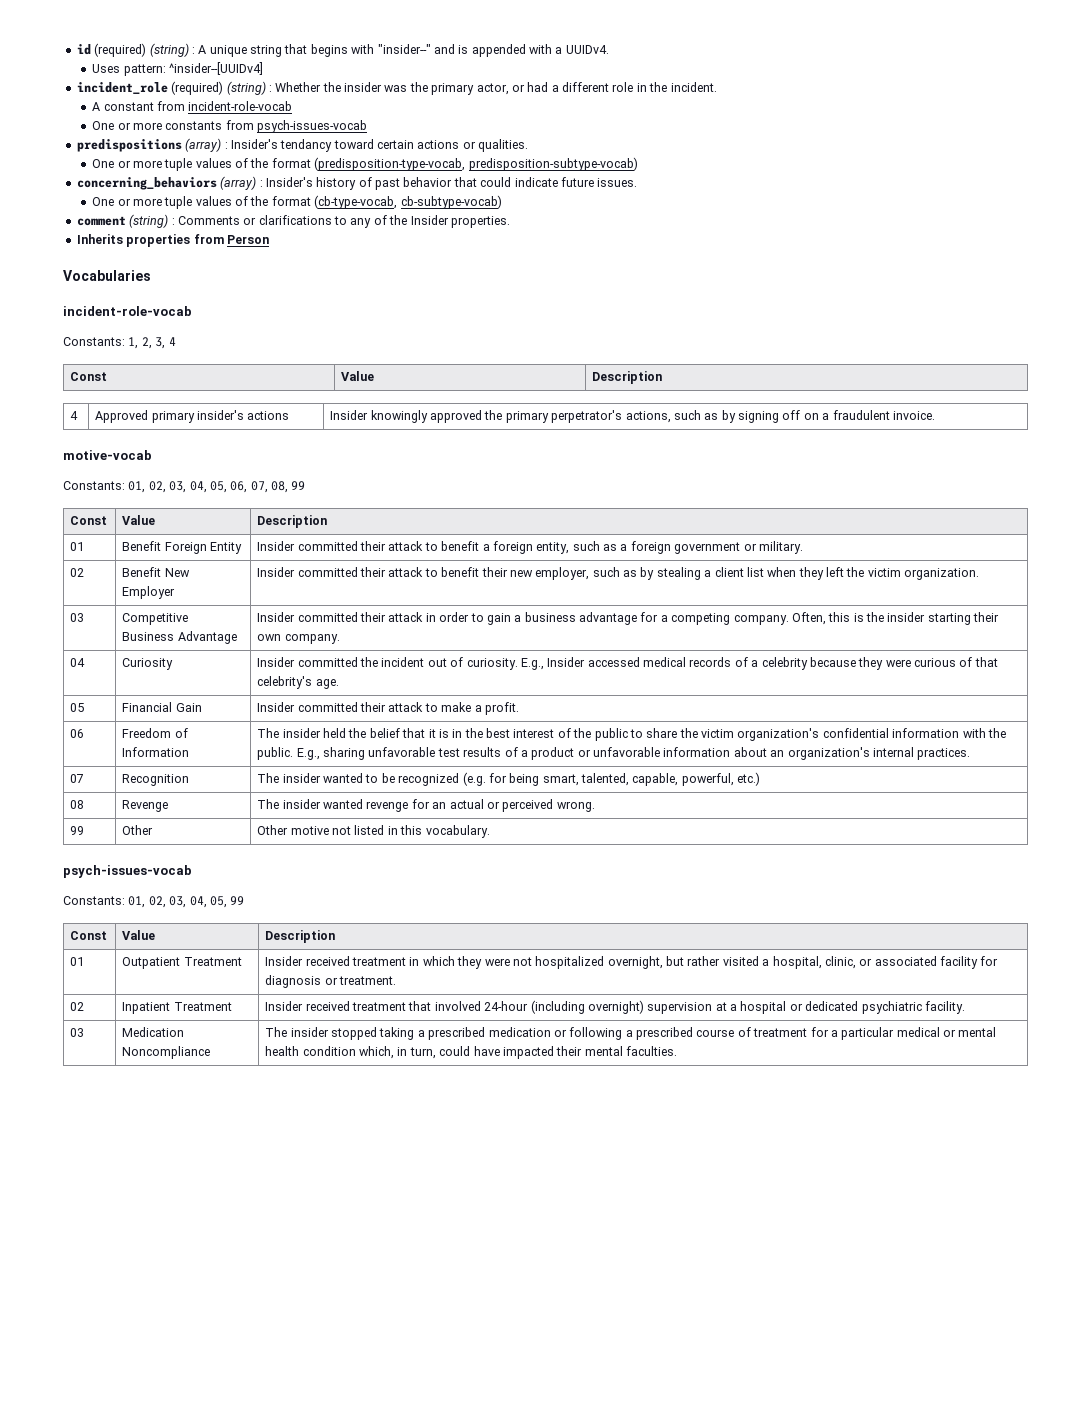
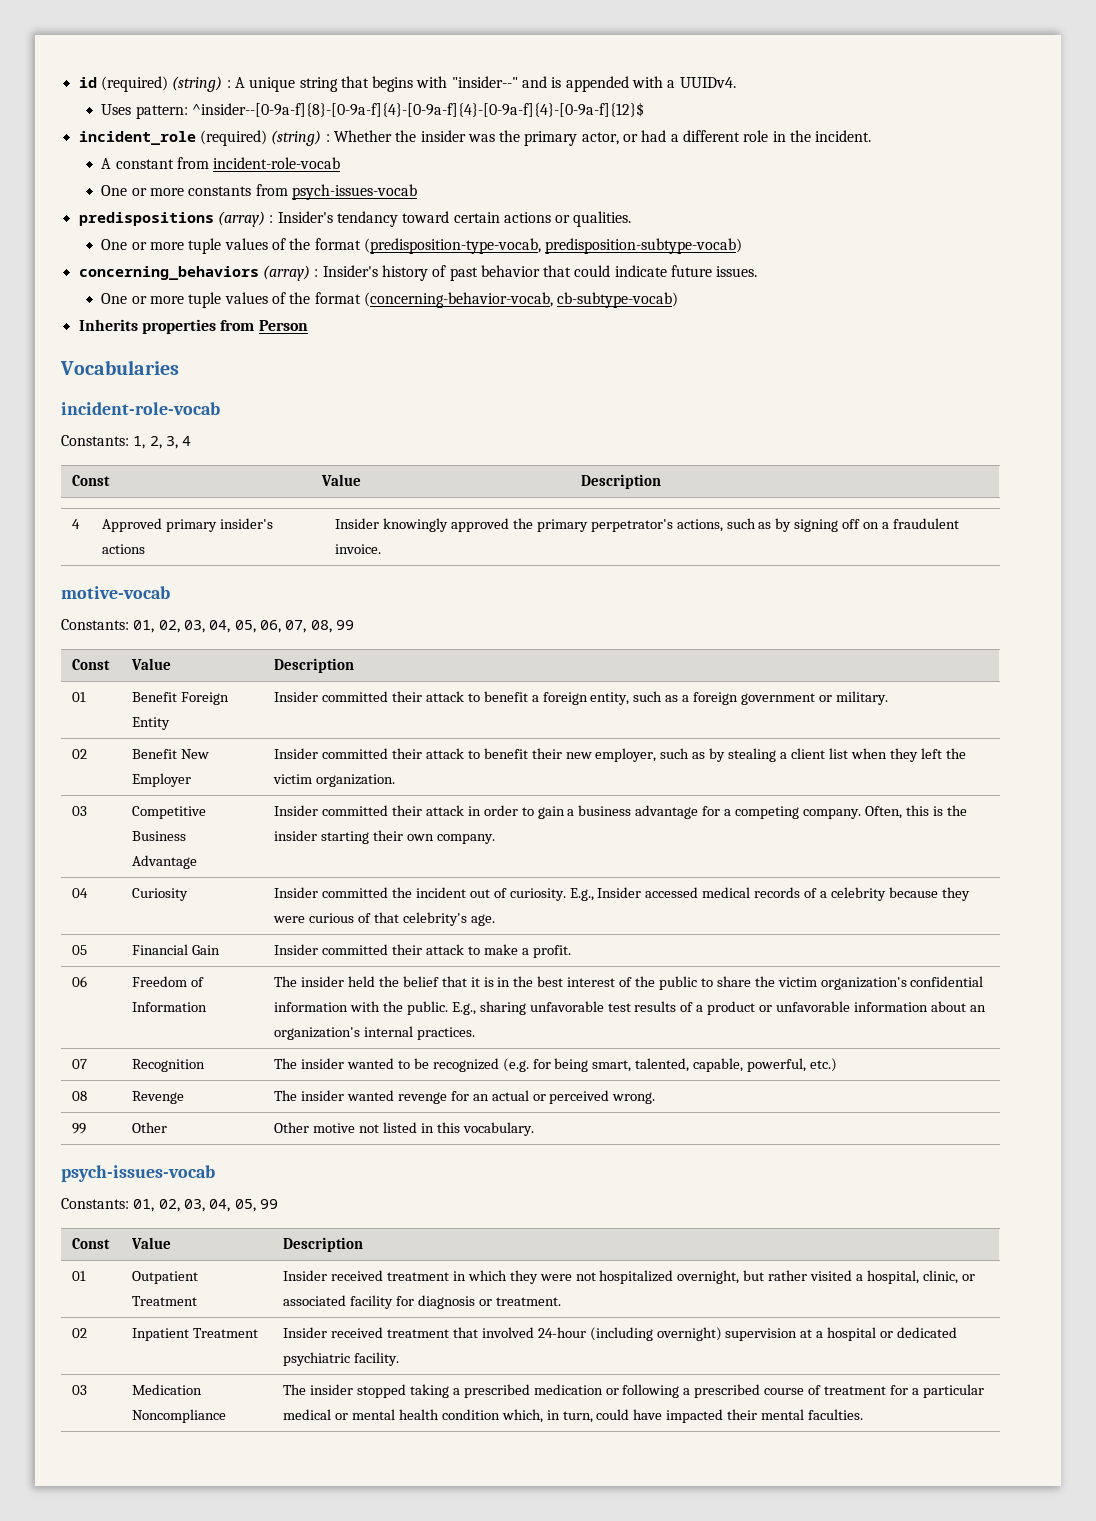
- Uses pattern: ^insider--[UUIDv4]
+ Uses pattern: ^insider--[0-9a-f]{8}-[0-9a-f]{4}-[0-9a-f]{4}-[0-9a-f]{4}-[0-9a-f]{12}$
- One or more tuple values of the format (cb-type-vocab, cb-subtype-vocab)
+ One or more tuple values of the format (concerning-behavior-vocab, cb-subtype-vocab)
- comment (string) : Comments or clarifications to any of the Insider properties.

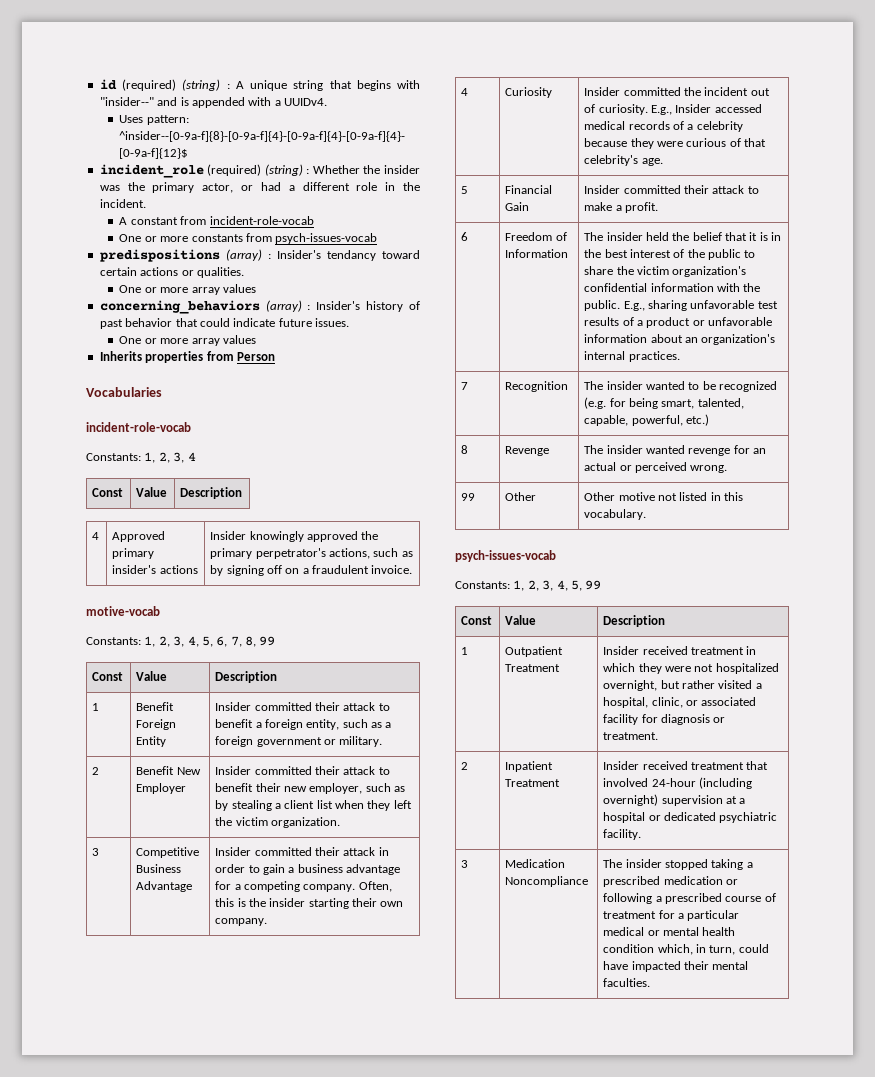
  predispositions (array) : Insider's tendancy toward certain actions or qualities.
- One or more tuple values of the format (predisposition-type-vocab, predisposition-subtype-vocab)
+ One or more array values
  concerning_behaviors (array) : Insider's history of past behavior that could indicate future issues.
- One or more tuple values of the format (concerning-behavior-vocab, cb-subtype-vocab)
+ One or more array values
- Constants: 01, 02, 03, 04, 05, 06, 07, 08, 99
+ Constants: 1, 2, 3, 4, 5, 6, 7, 8, 99
  Const | Value | Description
- 01 | Benefit Foreign Entity | Insider committed their attack to benefit a foreign entity, such as a foreign government or military.
+ 1 | Benefit Foreign Entity | Insider committed their attack to benefit a foreign entity, such as a foreign government or military.
- 02 | Benefit New Employer | Insider committed their attack to benefit their new employer, such as by stealing a client list when they left the victim organization.
+ 2 | Benefit New Employer | Insider committed their attack to benefit their new employer, such as by stealing a client list when they left the victim organization.
- 03 | Competitive Business Advantage | Insider committed their attack in order to gain a business advantage for a competing company. Often, this is the insider starting their own company.
+ 3 | Competitive Business Advantage | Insider committed their attack in order to gain a business advantage for a competing company. Often, this is the insider starting their own company.
- 04 | Curiosity | Insider committed the incident out of curiosity. E.g., Insider accessed medical records of a celebrity because they were curious of that celebrity's age.
+ 4 | Curiosity | Insider committed the incident out of curiosity. E.g., Insider accessed medical records of a celebrity because they were curious of that celebrity's age.
- 05 | Financial Gain | Insider committed their attack to make a profit.
+ 5 | Financial Gain | Insider committed their attack to make a profit.
- 06
+ 6
- 07 | Recognition | The insider wanted to be recognized (e.g. for being smart, talented, capable, powerful, etc.)
+ 7 | Recognition | The insider wanted to be recognized (e.g. for being smart, talented, capable, powerful, etc.)
- 08 | Revenge | The insider wanted revenge for an actual or perceived wrong.
+ 8 | Revenge | The insider wanted revenge for an actual or perceived wrong.
- Constants: 01, 02, 03, 04, 05, 99
+ Constants: 1, 2, 3, 4, 5, 99
  Const | Value | Description
- 01 | Outpatient Treatment | Insider received treatment in which they were not hospitalized overnight, but rather visited a hospital, clinic, or associated facility for diagnosis or treatment.
+ 1 | Outpatient Treatment | Insider received treatment in which they were not hospitalized overnight, but rather visited a hospital, clinic, or associated facility for diagnosis or treatment.
- 02 | Inpatient Treatment | Insider received treatment that involved 24-hour (including overnight) supervision at a hospital or dedicated psychiatric facility.
+ 2 | Inpatient Treatment | Insider received treatment that involved 24-hour (including overnight) supervision at a hospital or dedicated psychiatric facility.
- 03 | Medication Noncompliance | The insider stopped taking a prescribed medication or following a prescribed course of treatment for a particular medical or mental health condition which, in turn, could have impacted their mental faculties.
+ 3 | Medication Noncompliance | The insider stopped taking a prescribed medication or following a prescribed course of treatment for a particular medical or mental health condition which, in turn, could have impacted their mental faculties.

